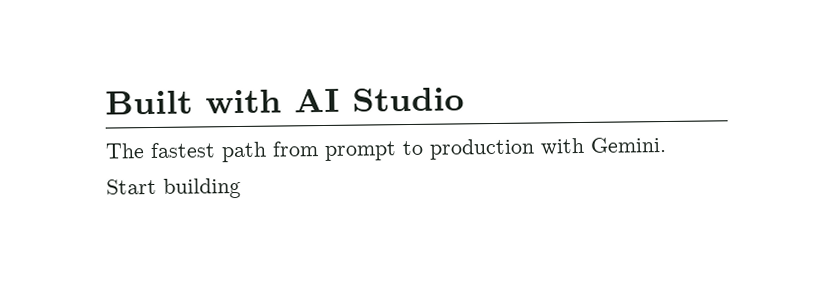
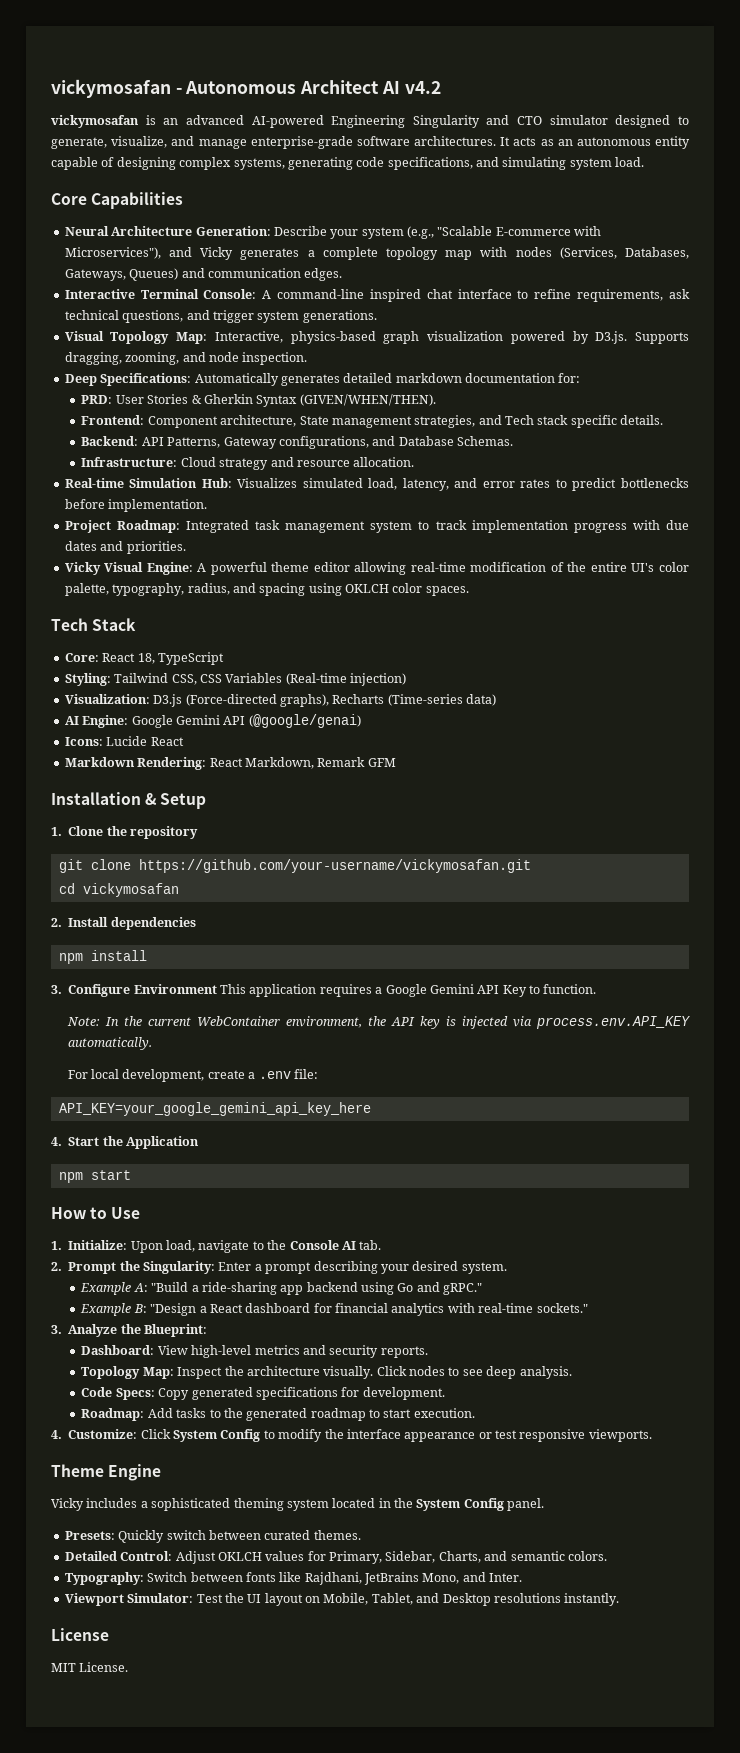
- Built with AI Studio
- The fastest path from prompt to production with Gemini.
- Start building
+ vickymosafan - Autonomous Architect AI v4.2
+ vickymosafan is an advanced AI-powered Engineering Singularity and CTO simulator designed to generate, visualize, and manage enterprise-grade software architectures. It acts as an autonomous entity capable of designing complex systems, generating code specifications, and simulating system load.
+ Core Capabilities
+ Neural Architecture Generation: Describe your system (e.g., "Scalable E-commerce with Microservices"), and Vicky generates a complete topology map with nodes (Services, Databases, Gateways, Queues) and communication edges.
+ Interactive Terminal Console: A command-line inspired chat interface to refine requirements, ask technical questions, and trigger system generations.
+ Visual Topology Map: Interactive, physics-based graph visualization powered by D3.js. Supports dragging, zooming, and node inspection.
+ Deep Specifications: Automatically generates detailed markdown documentation for:
+ PRD: User Stories & Gherkin Syntax (GIVEN/WHEN/THEN).
+ Frontend: Component architecture, State management strategies, and Tech stack specific details.
+ Backend: API Patterns, Gateway configurations, and Database Schemas.
+ Infrastructure: Cloud strategy and resource allocation.
+ Real-time Simulation Hub: Visualizes simulated load, latency, and error rates to predict bottlenecks before implementation.
+ Project Roadmap: Integrated task management system to track implementation progress with due dates and priorities.
+ Vicky Visual Engine: A powerful theme editor allowing real-time modification of the entire UI's color palette, typography, radius, and spacing using OKLCH color spaces.
+ Tech Stack
+ Core: React 18, TypeScript
+ Styling: Tailwind CSS, CSS Variables (Real-time injection)
+ Visualization: D3.js (Force-directed graphs), Recharts (Time-series data)
+ AI Engine: Google Gemini API (@google/genai)
+ Icons: Lucide React
+ Markdown Rendering: React Markdown, Remark GFM
+ Installation & Setup
+ 1. Clone the repository
+ git clone https://github.com/your-username/vickymosafan.git
+ cd vickymosafan
+ 2. Install dependencies
+ npm install
+ 3. Configure Environment This application requires a Google Gemini API Key to function.
+ Note: In the current WebContainer environment, the API key is injected via process.env.API_KEY automatically.
+ For local development, create a .env file:
+ API_KEY=your_google_gemini_api_key_here
+ 4. Start the Application
+ npm start
+ How to Use
+ 1. Initialize: Upon load, navigate to the Console AI tab.
+ 2. Prompt the Singularity: Enter a prompt describing your desired system.
+ Example A: "Build a ride-sharing app backend using Go and gRPC."
+ Example B: "Design a React dashboard for financial analytics with real-time sockets."
+ 3. Analyze the Blueprint:
+ Dashboard: View high-level metrics and security reports.
+ Topology Map: Inspect the architecture visually. Click nodes to see deep analysis.
+ Code Specs: Copy generated specifications for development.
+ Roadmap: Add tasks to the generated roadmap to start execution.
+ 4. Customize: Click System Config to modify the interface appearance or test responsive viewports.
+ Theme Engine
+ Vicky includes a sophisticated theming system located in the System Config panel.
+ Presets: Quickly switch between curated themes.
+ Detailed Control: Adjust OKLCH values for Primary, Sidebar, Charts, and semantic colors.
+ Typography: Switch between fonts like Rajdhani, JetBrains Mono, and Inter.
+ Viewport Simulator: Test the UI layout on Mobile, Tablet, and Desktop resolutions instantly.
+ License
+ MIT License.

